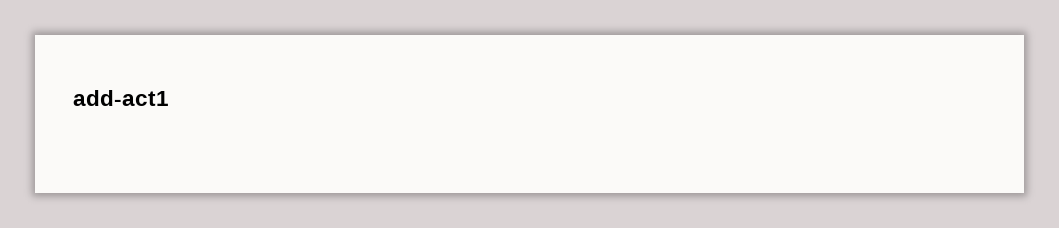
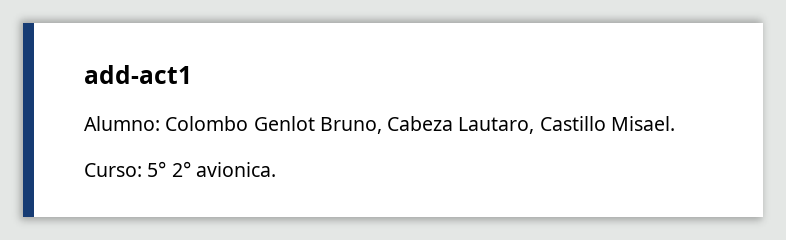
+ Alumno: Colombo Genlot Bruno, Cabeza Lautaro, Castillo Misael.
+ Curso: 5° 2° avionica.

